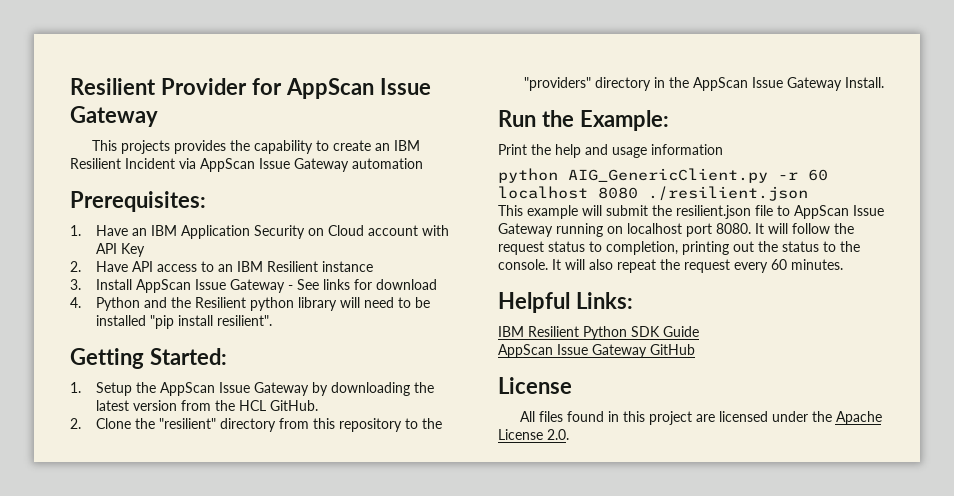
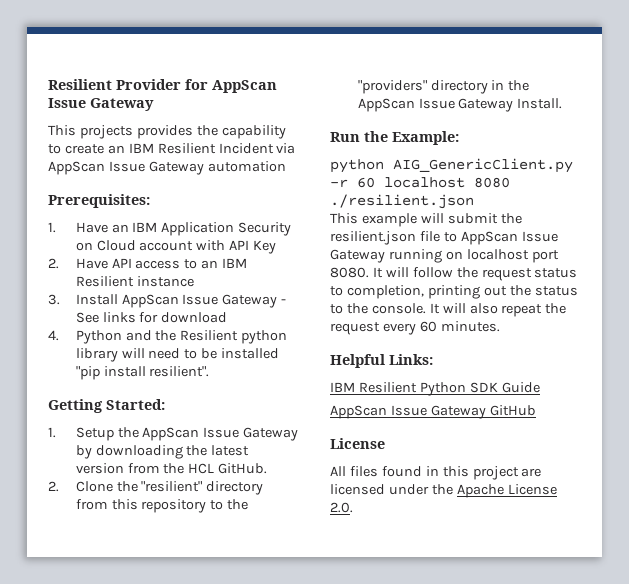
- Print the help and usage information

